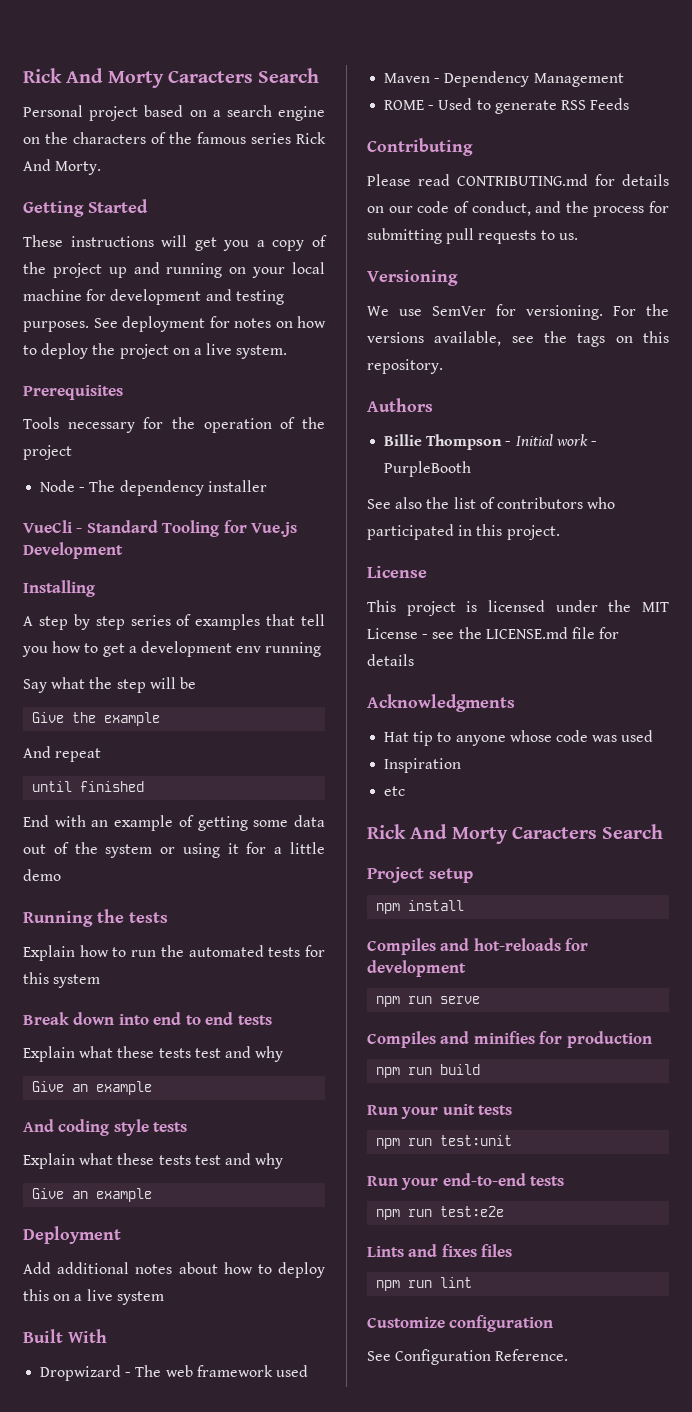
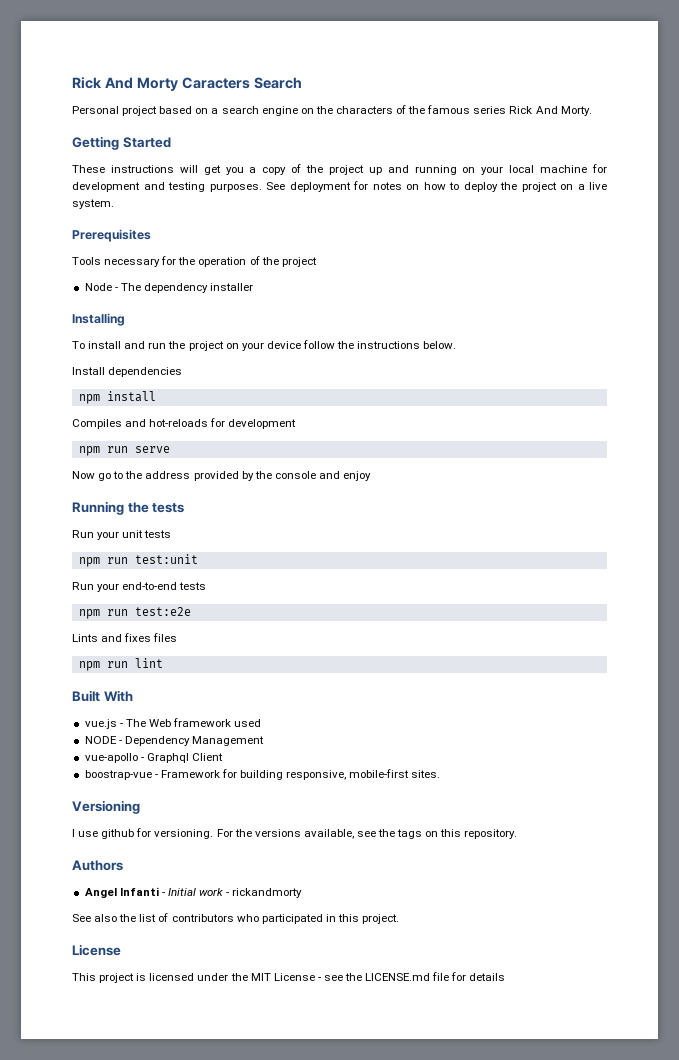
- VueCli - Standard Tooling for Vue.js Development
  Installing
- A step by step series of examples that tell you how to get a development env running
- Say what the step will be
- Give the example
- And repeat
- until finished
- End with an example of getting some data out of the system or using it for a little demo
+ To install and run the project on your device follow the instructions below.
+ Install dependencies
+ npm install
+ Compiles and hot-reloads for development
+ npm run serve
+ Now go to the address provided by the console and enjoy
  Running the tests
- Explain how to run the automated tests for this system
- Break down into end to end tests
- Explain what these tests test and why
- Give an example
- And coding style tests
- Explain what these tests test and why
- Give an example
- Deployment
- Add additional notes about how to deploy this on a live system
+ Run your unit tests
+ npm run test:unit
+ Run your end-to-end tests
+ npm run test:e2e
+ Lints and fixes files
+ npm run lint
- Dropwizard - The web framework used
+ vue.js - The Web framework used
- Maven - Dependency Management
+ NODE - Dependency Management
- ROME - Used to generate RSS Feeds
- Contributing
- Please read CONTRIBUTING.md for details on our code of conduct, and the process for submitting pull requests to us.
+ vue-apollo - Graphql Client
+ boostrap-vue - Framework for building responsive, mobile-first sites.
  Versioning
- We use SemVer for versioning.
+ I use github for versioning.
- Billie Thompson - Initial work - PurpleBooth
+ Angel Infanti - Initial work - rickandmorty
- Acknowledgments
- Hat tip to anyone whose code was used
- Inspiration
- etc
- Rick And Morty Caracters Search
- Project setup
- npm install
- Compiles and hot-reloads for development
- npm run serve
- Compiles and minifies for production
- npm run build
- Run your unit tests
- npm run test:unit
- Run your end-to-end tests
- npm run test:e2e
- Lints and fixes files
- npm run lint
- Customize configuration
- See Configuration Reference.

